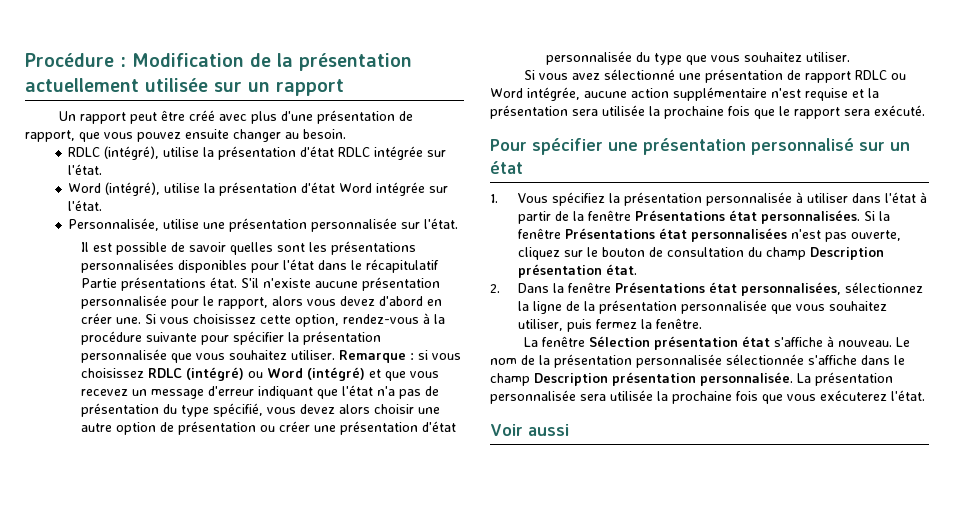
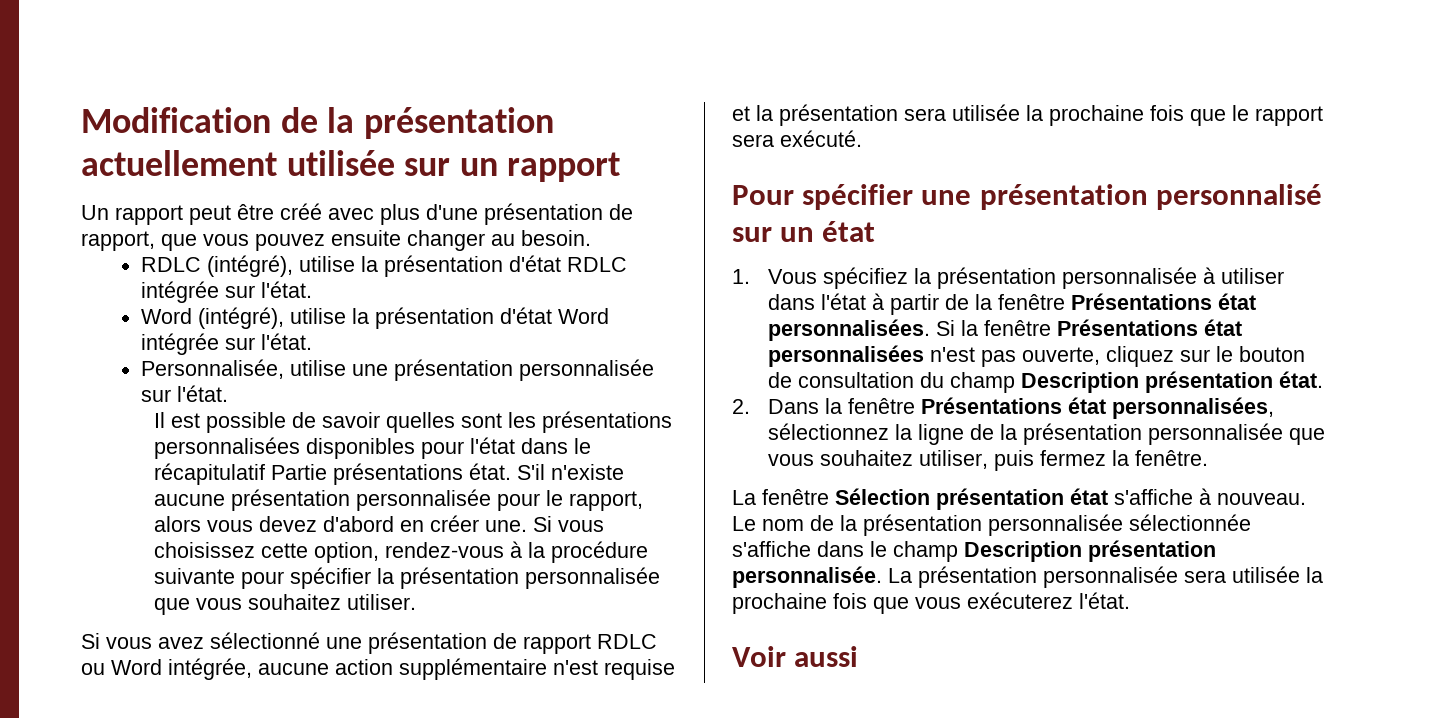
- Procédure : Modification de la présentation actuellement utilisée sur un rapport
+ Modification de la présentation actuellement utilisée sur un rapport
- Remarque : si vous choisissez RDLC (intégré) ou Word (intégré) et que vous recevez un message d'erreur indiquant que l'état n'a pas de présentation du type spécifié, vous devez alors choisir une autre option de présentation ou créer une présentation d'état personnalisée du type que vous souhaitez utiliser.

